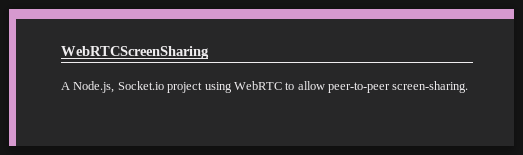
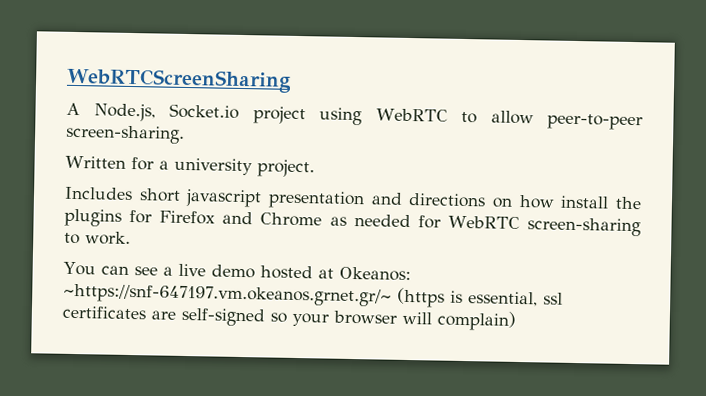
+ Written for a university project.
+ Includes short javascript presentation and directions on how install the plugins for Firefox and Chrome as needed for WebRTC screen-sharing to work.
+ You can see a live demo hosted at Okeanos: ~https://snf-647197.vm.okeanos.grnet.gr/~ (https is essential, ssl certificates are self-signed so your browser will complain)

